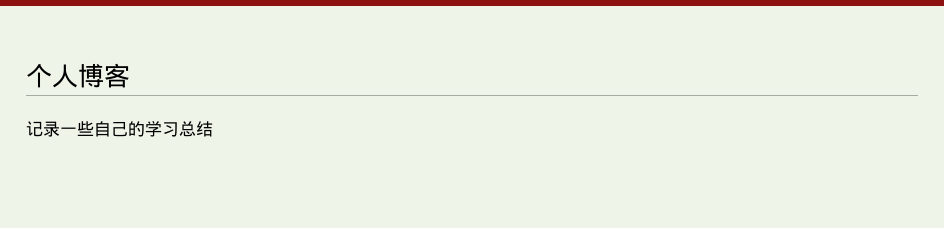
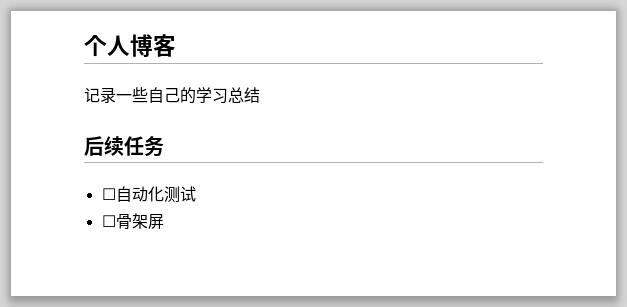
+ 后续任务
+ ☐自动化测试
+ ☐骨架屏

